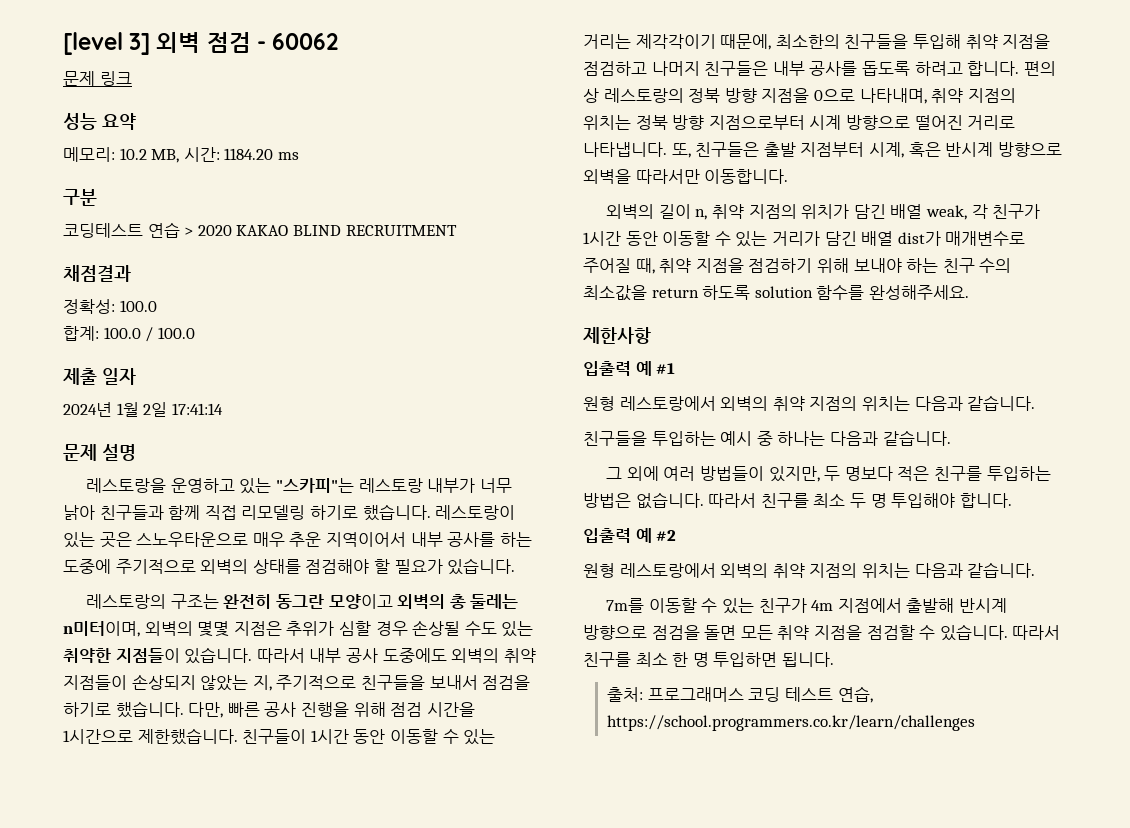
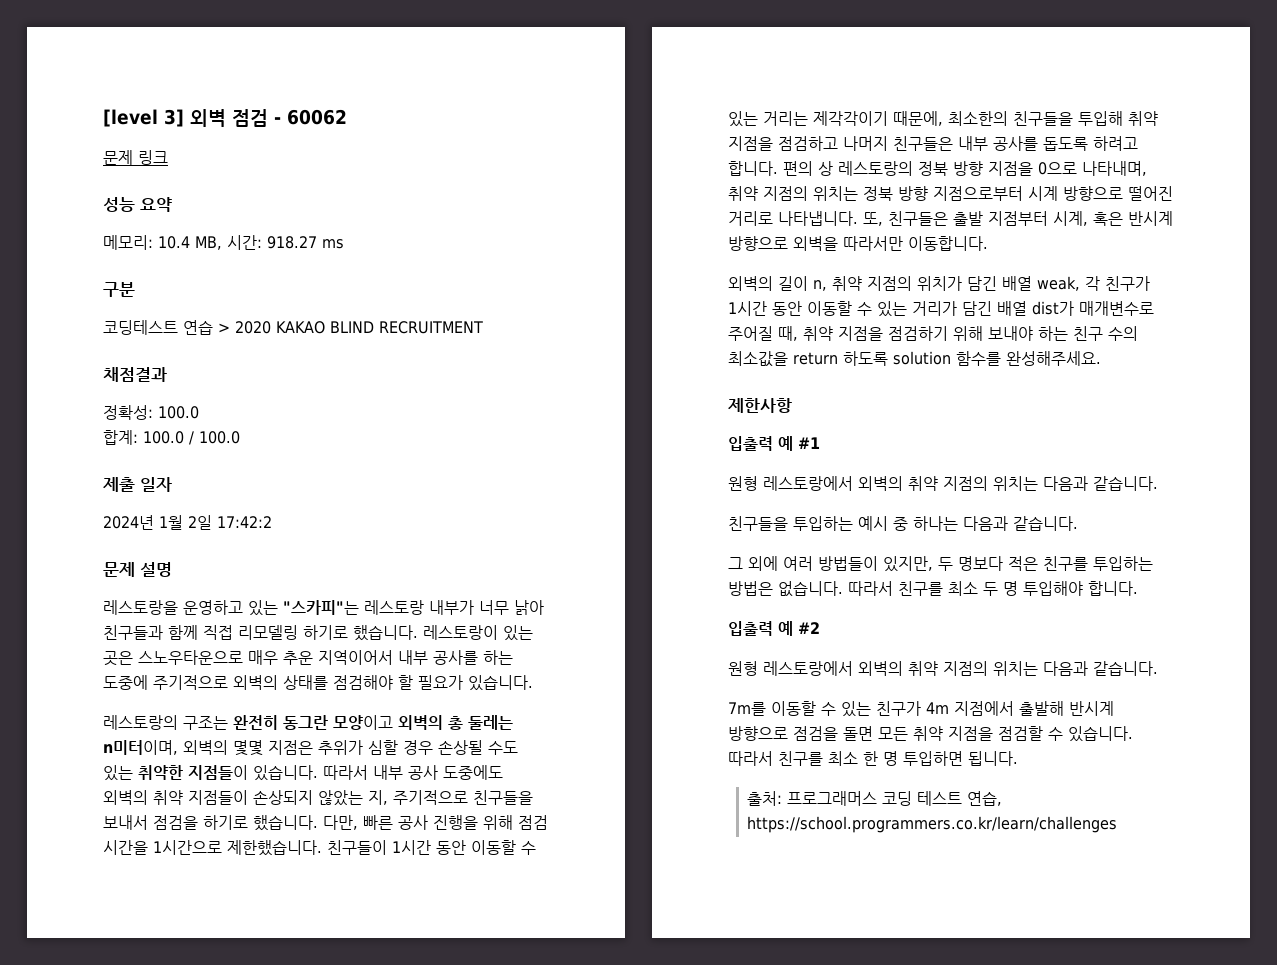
- 메모리: 10.2 MB, 시간: 1184.20 ms
+ 메모리: 10.4 MB, 시간: 918.27 ms
- 2024년 1월 2일 17:41:14
+ 2024년 1월 2일 17:42:2

